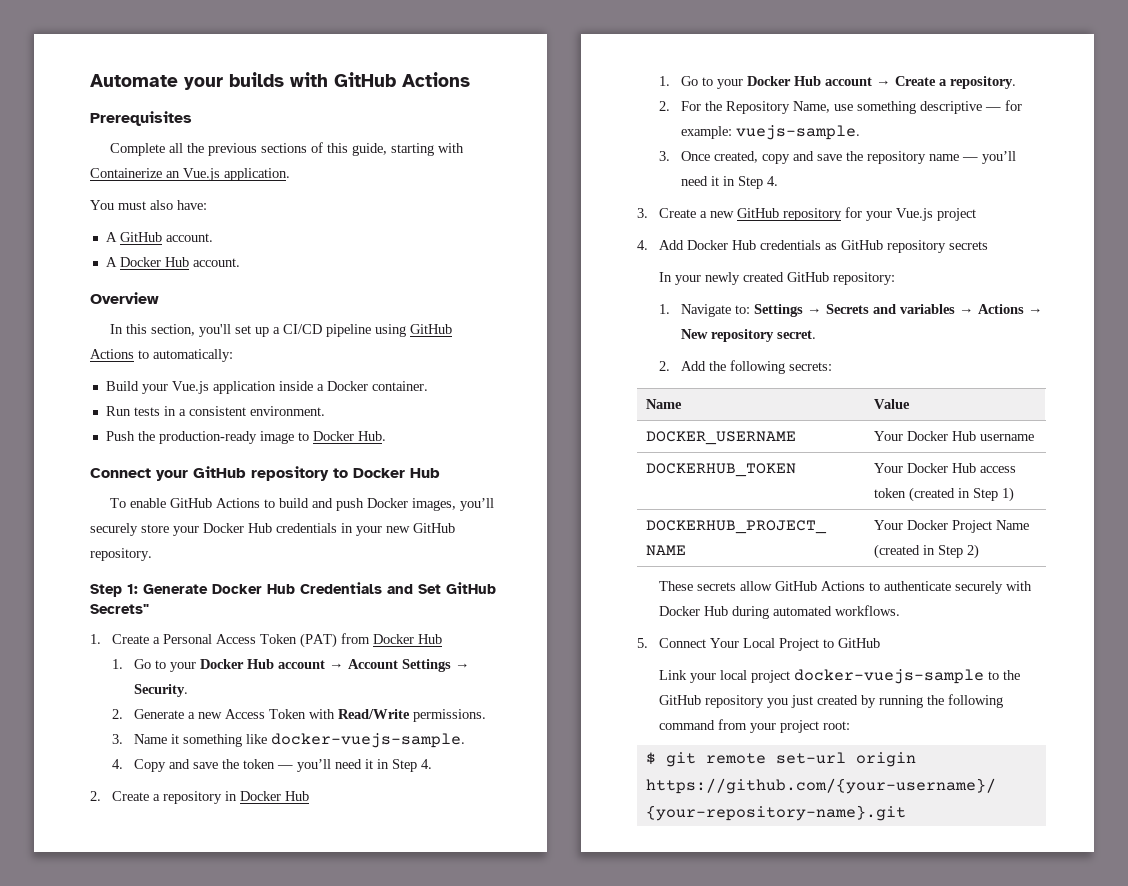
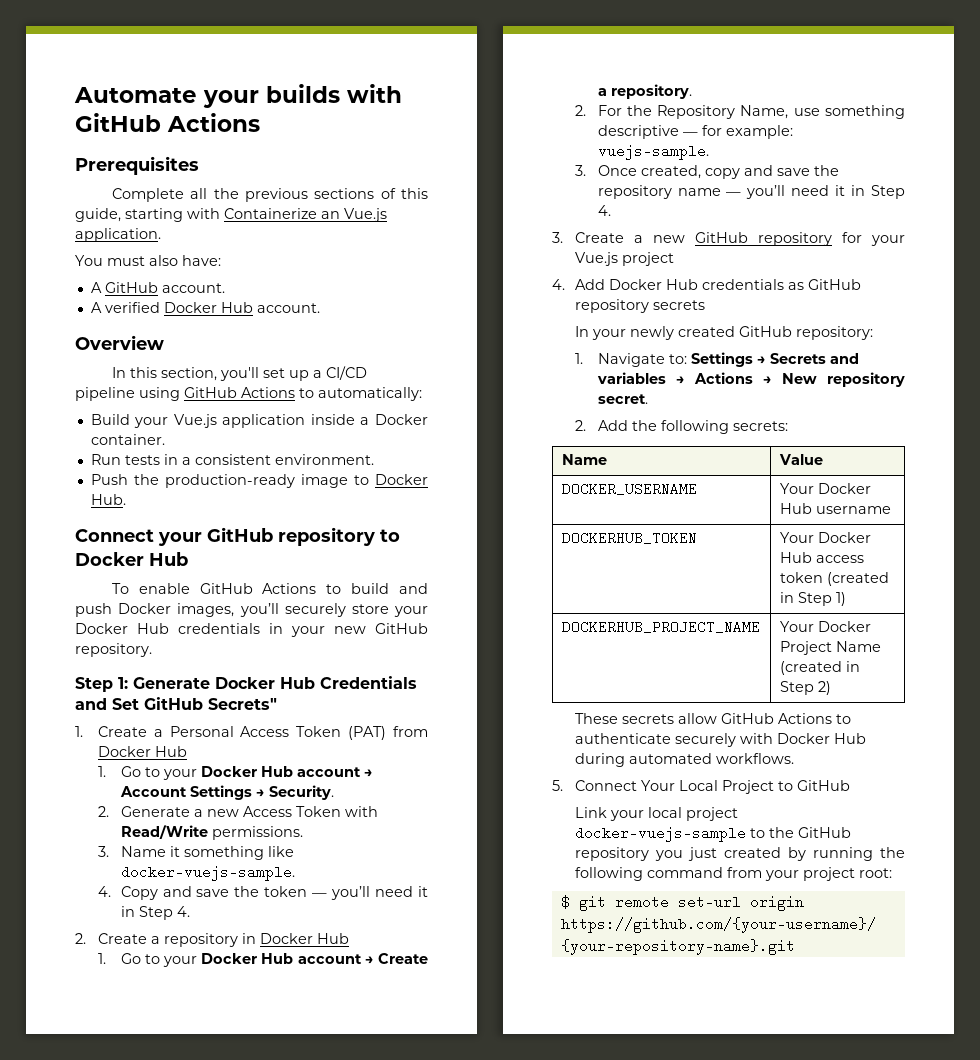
- A Docker Hub account.
+ A verified Docker Hub account.

